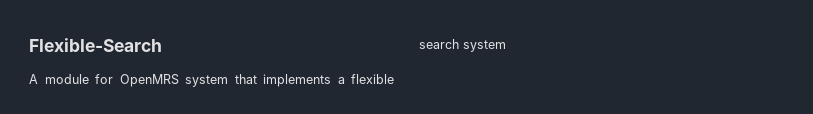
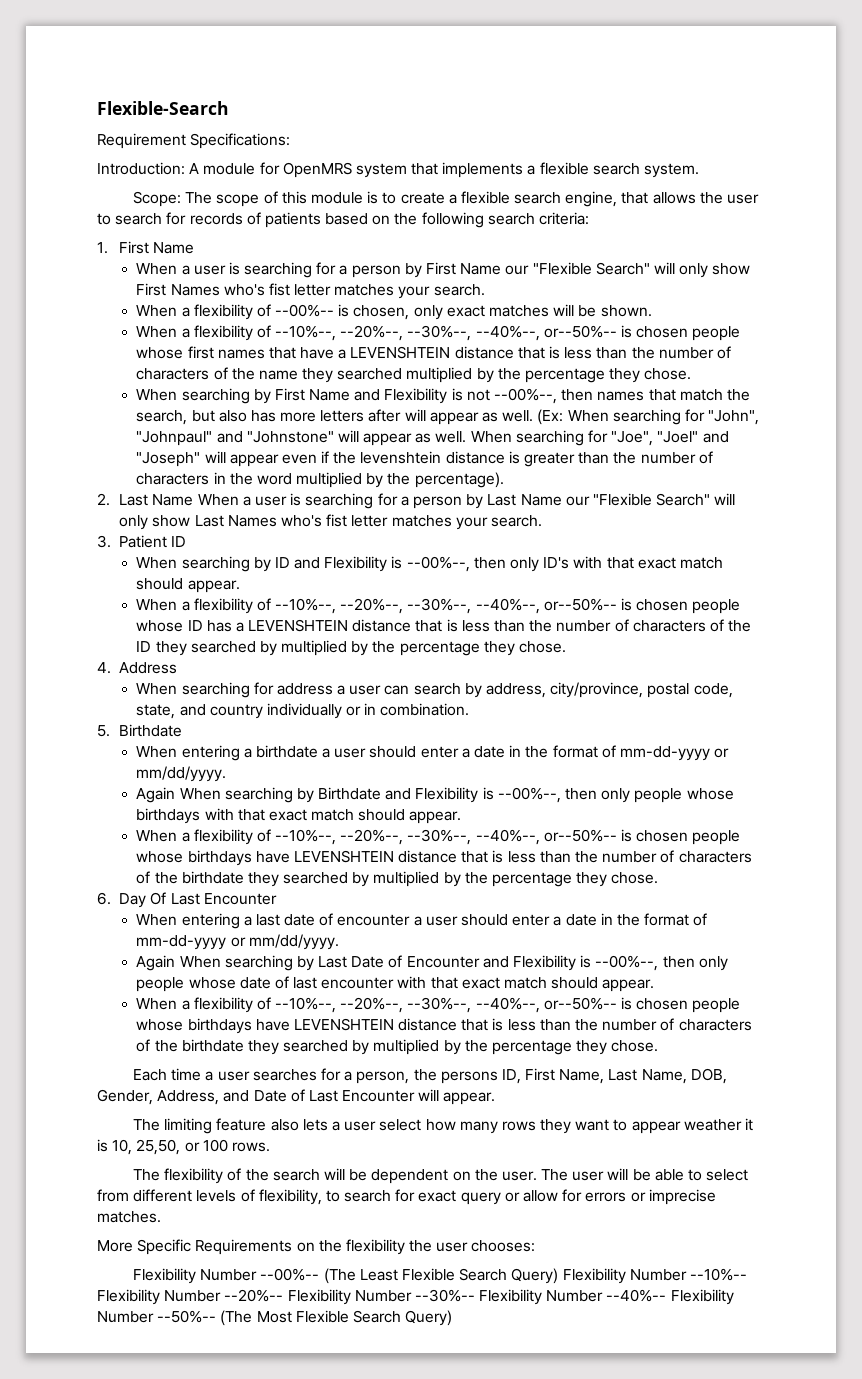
- A module for OpenMRS system that implements a flexible search system
+ Requirement Specifications:
+ Introduction: A module for OpenMRS system that implements a flexible search system.
+ Scope: The scope of this module is to create a flexible search engine, that allows the user to search for records of patients based on the following search criteria:
+ 1. First Name
+ When a user is searching for a person by First Name our "Flexible Search" will only show First Names who's fist letter matches your search.
+ When a flexibility of --00%-- is chosen, only exact matches will be shown.
+ When a flexibility of --10%--, --20%--, --30%--, --40%--, or--50%-- is chosen people whose first names that have a LEVENSHTEIN distance that is less than the number of characters of the name they searched multiplied by the percentage they chose.
+ When searching by First Name and Flexibility is not --00%--, then names that match the search, but also has more letters after will appear as well. (Ex: When searching for "John", "Johnpaul" and "Johnstone" will appear as well. When searching for "Joe", "Joel" and "Joseph" will appear even if the levenshtein distance is greater than the number of characters in the word multiplied by the percentage).
+ 2. Last Name When a user is searching for a person by Last Name our "Flexible Search" will only show Last Names who's fist letter matches your search.
+ 3. Patient ID
+ When searching by ID and Flexibility is --00%--, then only ID's with that exact match should appear.
+ When a flexibility of --10%--, --20%--, --30%--, --40%--, or--50%-- is chosen people whose ID has a LEVENSHTEIN distance that is less than the number of characters of the ID they searched by multiplied by the percentage they chose.
+ 4. Address
+ When searching for address a user can search by address, city/province, postal code, state, and country individually or in combination.
+ 5. Birthdate
+ When entering a birthdate a user should enter a date in the format of mm-dd-yyyy or mm/dd/yyyy.
+ Again When searching by Birthdate and Flexibility is --00%--, then only people whose birthdays with that exact match should appear.
+ When a flexibility of --10%--, --20%--, --30%--, --40%--, or--50%-- is chosen people whose birthdays have LEVENSHTEIN distance that is less than the number of characters of the birthdate they searched by multiplied by the percentage they chose.
+ 6. Day Of Last Encounter
+ When entering a last date of encounter a user should enter a date in the format of mm-dd-yyyy or mm/dd/yyyy.
+ Again When searching by Last Date of Encounter and Flexibility is --00%--, then only people whose date of last encounter with that exact match should appear.
+ When a flexibility of --10%--, --20%--, --30%--, --40%--, or--50%-- is chosen people whose birthdays have LEVENSHTEIN distance that is less than the number of characters of the birthdate they searched by multiplied by the percentage they chose.
+ Each time a user searches for a person, the persons ID, First Name, Last Name, DOB, Gender, Address, and Date of Last Encounter will appear.
+ The limiting feature also lets a user select how many rows they want to appear weather it is 10, 25,50, or 100 rows.
+ The flexibility of the search will be dependent on the user. The user will be able to select from different levels of flexibility, to search for exact query or allow for errors or imprecise matches.
+ More Specific Requirements on the flexibility the user chooses:
+ Flexibility Number --00%-- (The Least Flexible Search Query) Flexibility Number --10%-- Flexibility Number --20%-- Flexibility Number --30%-- Flexibility Number --40%-- Flexibility Number --50%-- (The Most Flexible Search Query)

